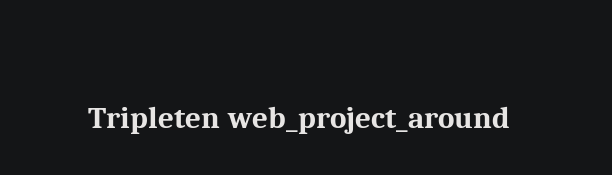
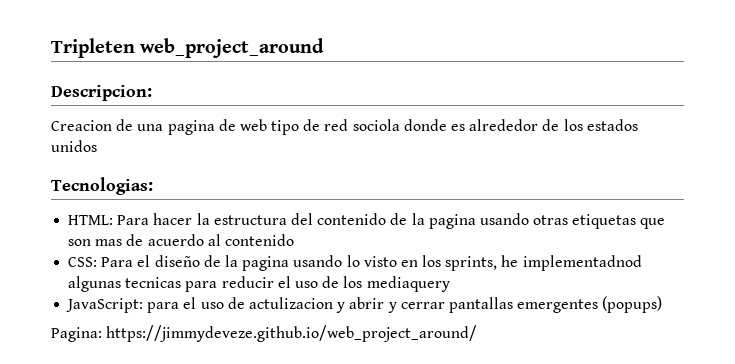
+ Descripcion:
+ Creacion de una pagina de web tipo de red sociola donde es alrededor de los estados unidos
+ Tecnologias:
+ HTML: Para hacer la estructura del contenido de la pagina usando otras etiquetas que son mas de acuerdo al contenido
+ CSS: Para el diseño de la pagina usando lo visto en los sprints, he implementadnod algunas tecnicas para reducir el uso de los mediaquery
+ JavaScript: para el uso de actulizacion y abrir y cerrar pantallas emergentes (popups)
+ Pagina: https://jimmydeveze.github.io/web_project_around/

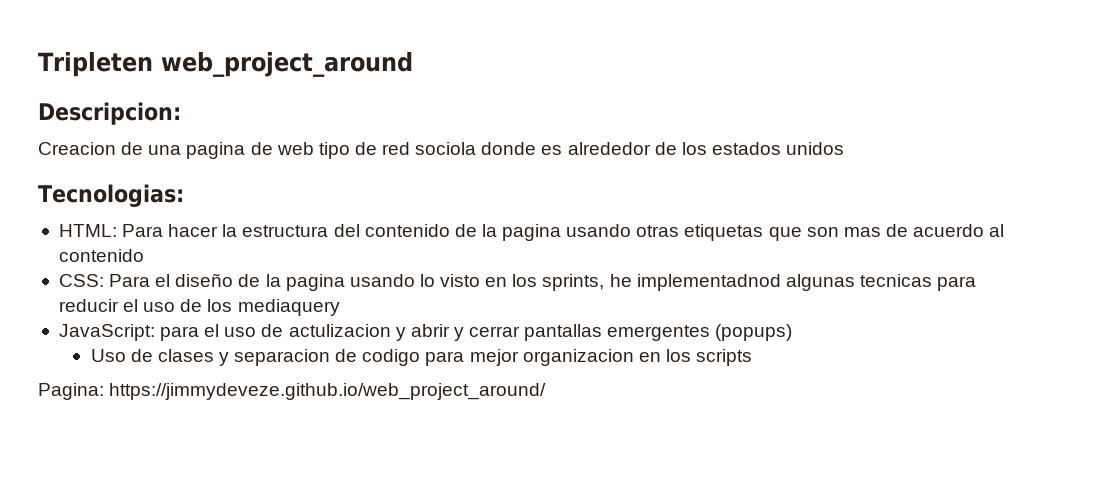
+ Uso de clases y separacion de codigo para mejor organizacion en los scripts

